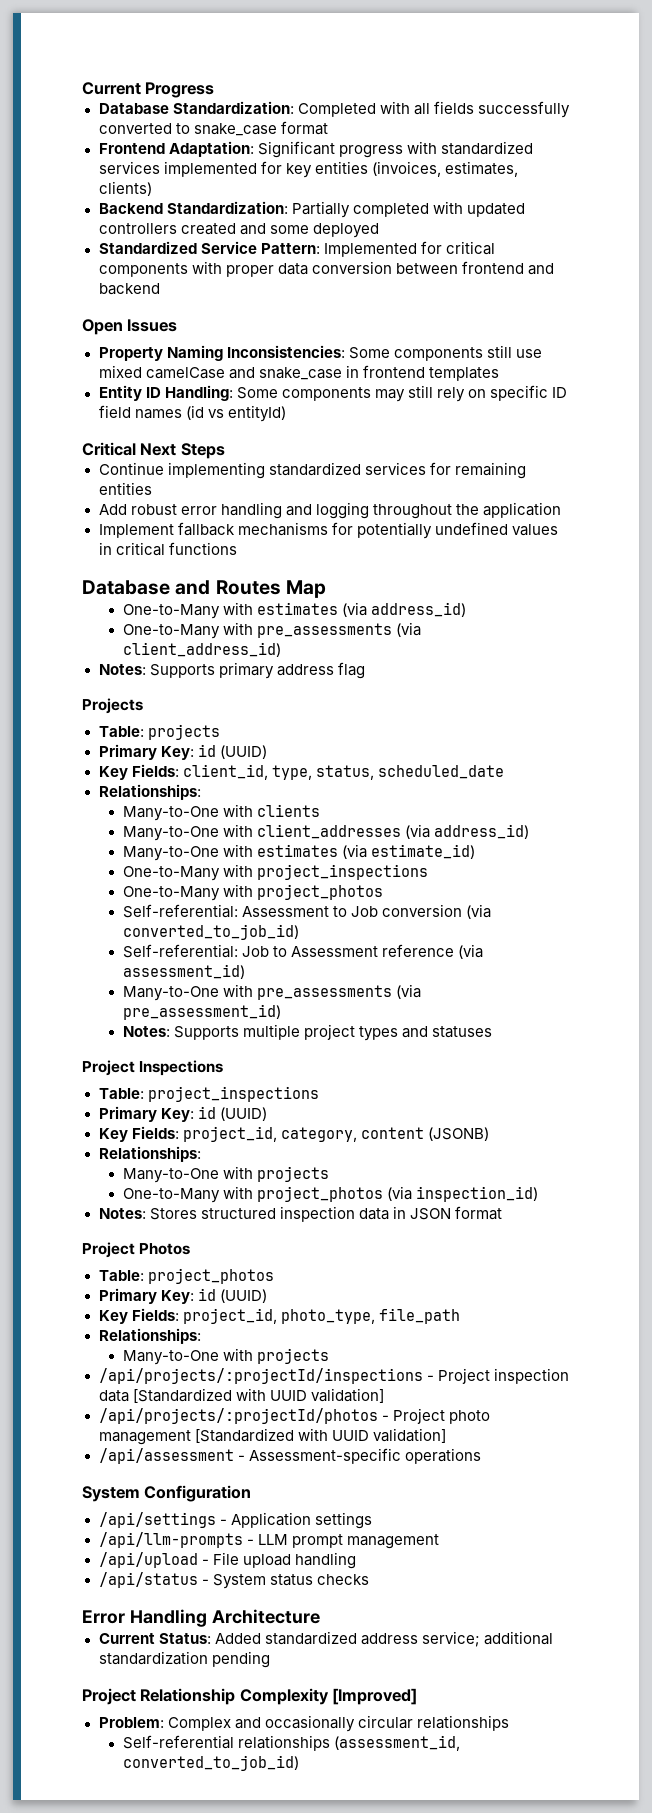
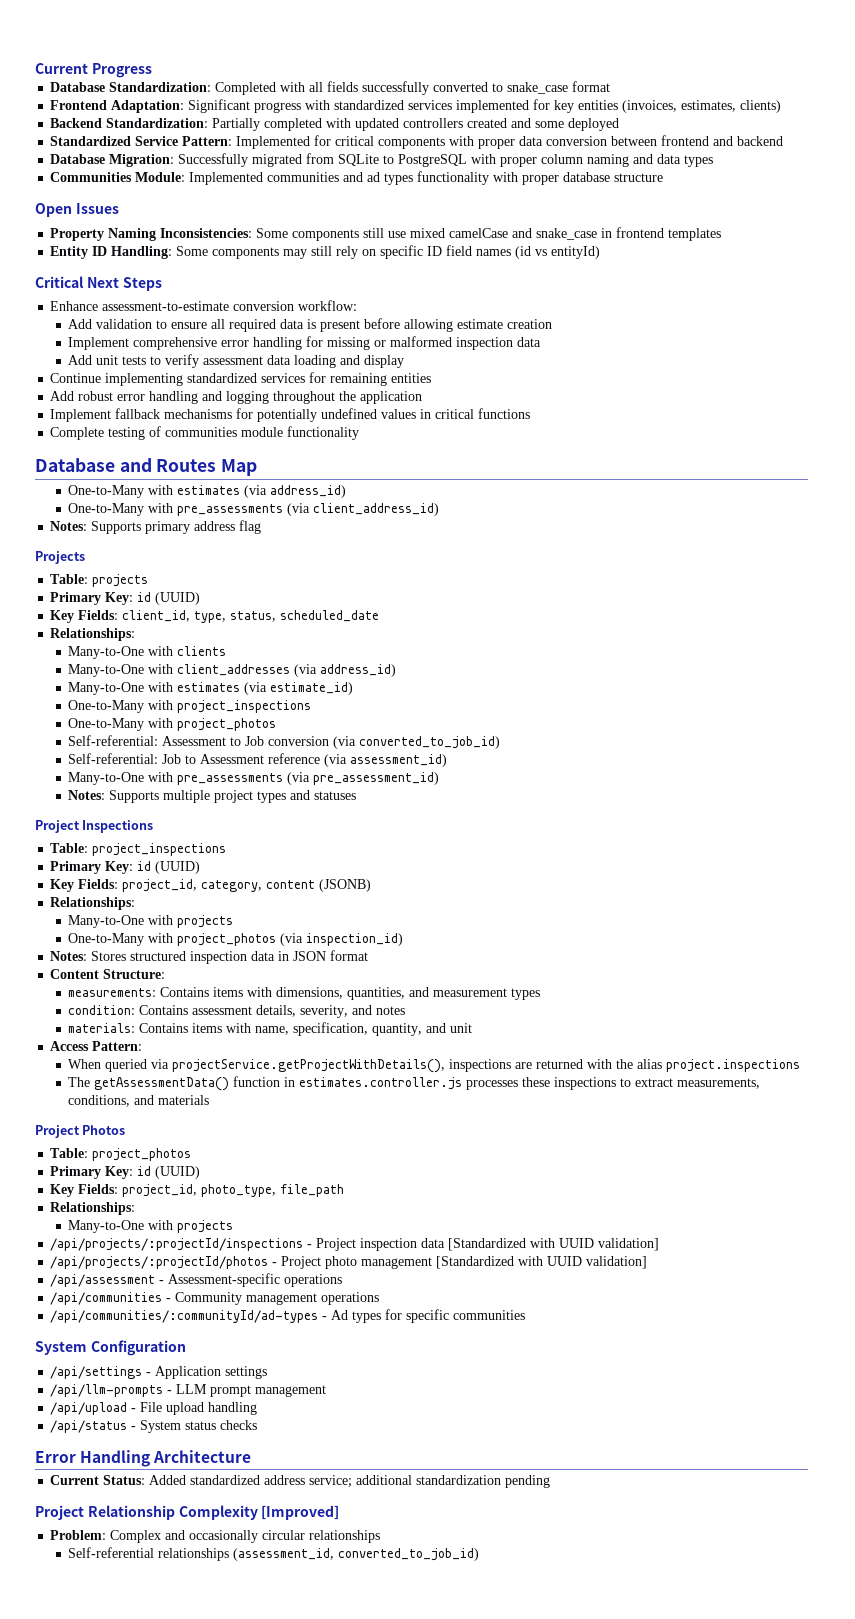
+ Database Migration: Successfully migrated from SQLite to PostgreSQL with proper column naming and data types
+ Communities Module: Implemented communities and ad types functionality with proper database structure
+ Enhance assessment-to-estimate conversion workflow:
+ Add validation to ensure all required data is present before allowing estimate creation
+ Implement comprehensive error handling for missing or malformed inspection data
+ Add unit tests to verify assessment data loading and display
+ Complete testing of communities module functionality
+ Content Structure:
+ measurements: Contains items with dimensions, quantities, and measurement types
+ condition: Contains assessment details, severity, and notes
+ materials: Contains items with name, specification, quantity, and unit
+ Access Pattern:
+ When queried via projectService.getProjectWithDetails(), inspections are returned with the alias project.inspections
+ The getAssessmentData() function in estimates.controller.js processes these inspections to extract measurements, conditions, and materials
+ /api/communities - Community management operations
+ /api/communities/:communityId/ad-types - Ad types for specific communities

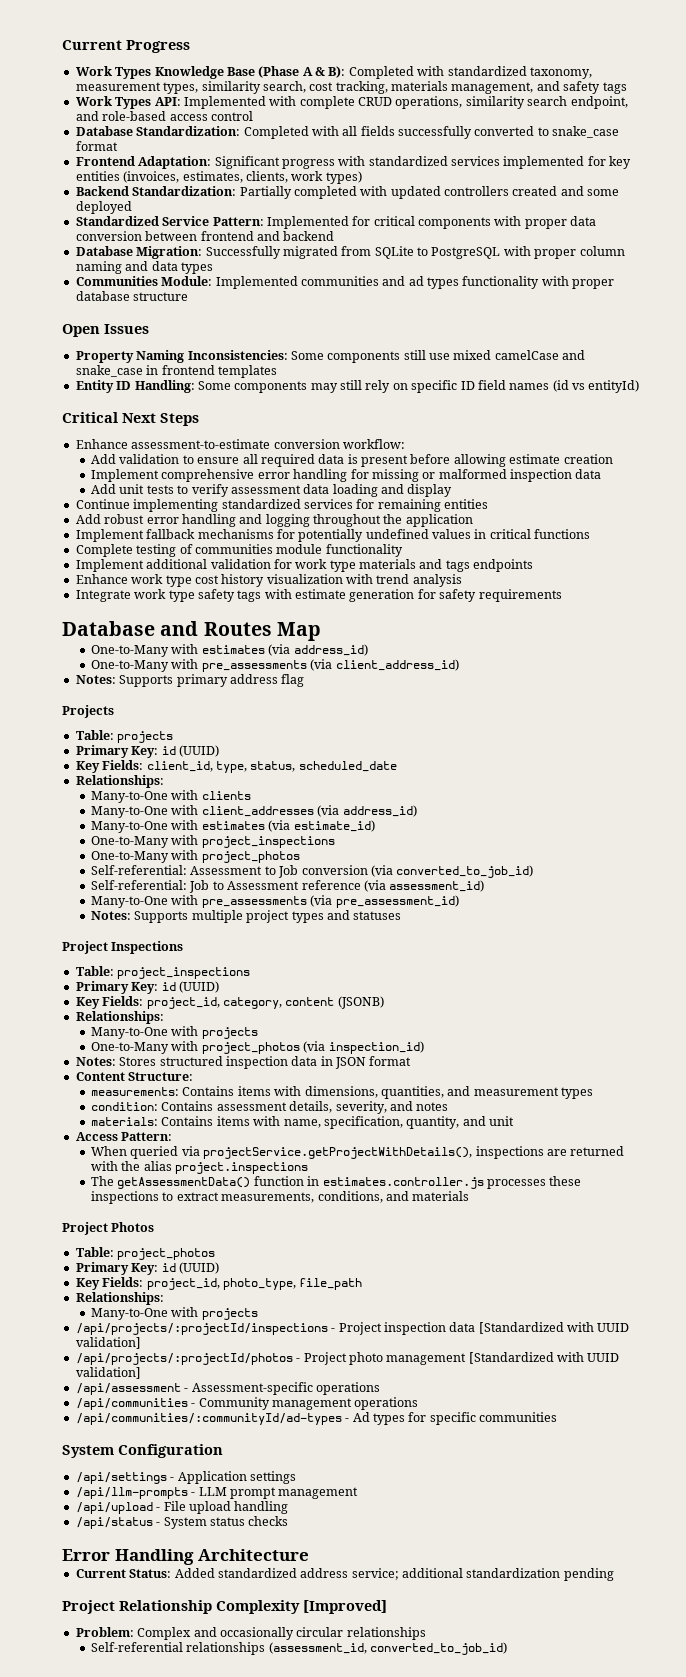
+ Work Types Knowledge Base (Phase A & B): Completed with standardized taxonomy, measurement types, similarity search, cost tracking, materials management, and safety tags
+ Work Types API: Implemented with complete CRUD operations, similarity search endpoint, and role-based access control
- Frontend Adaptation: Significant progress with standardized services implemented for key entities (invoices, estimates, clients)
+ Frontend Adaptation: Significant progress with standardized services implemented for key entities (invoices, estimates, clients, work types)
+ Implement additional validation for work type materials and tags endpoints
+ Enhance work type cost history visualization with trend analysis
+ Integrate work type safety tags with estimate generation for safety requirements

